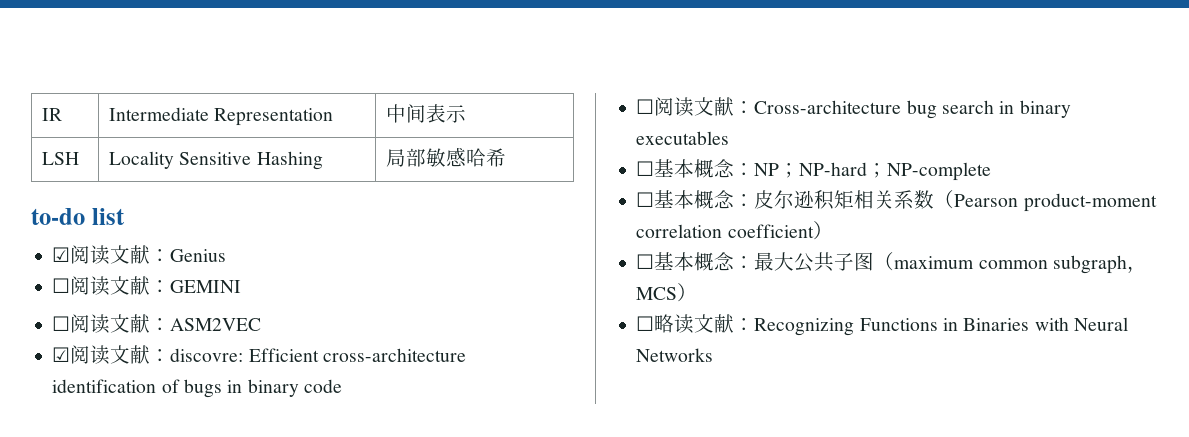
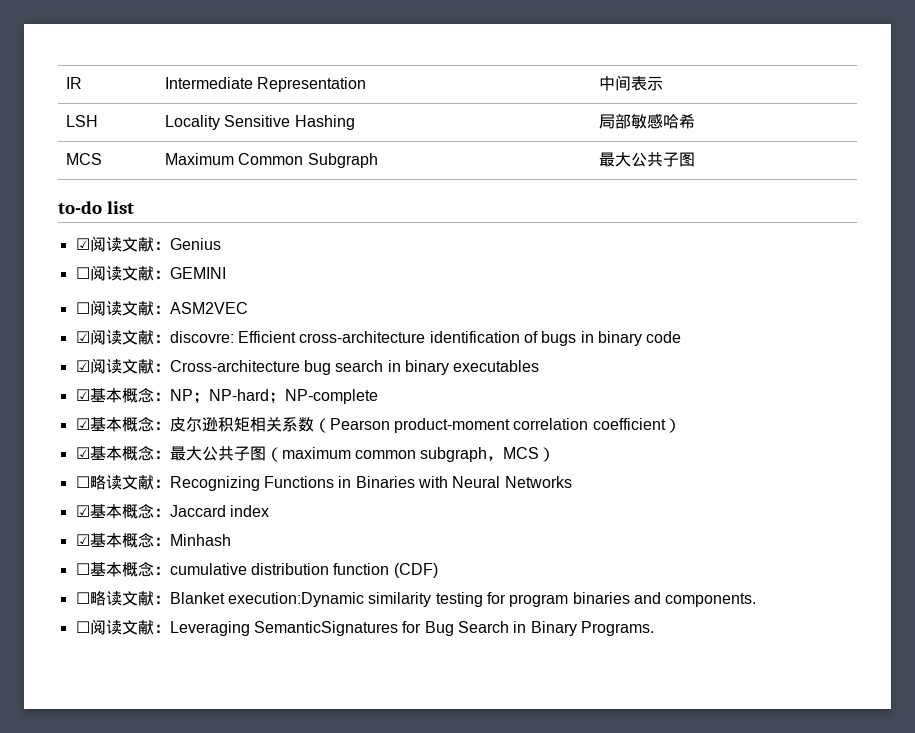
+ MCS | Maximum Common Subgraph | 最大公共子图
- ☐阅读文献：Cross-architecture bug search in binary executables
+ ☑阅读文献：Cross-architecture bug search in binary executables
- ☐基本概念：NP；NP-hard；NP-complete
+ ☑基本概念：NP；NP-hard；NP-complete
- ☐基本概念：皮尔逊积矩相关系数（Pearson product-moment correlation coefficient）
+ ☑基本概念：皮尔逊积矩相关系数（Pearson product-moment correlation coefficient）
- ☐基本概念：最大公共子图（maximum common subgraph，MCS）
+ ☑基本概念：最大公共子图（maximum common subgraph，MCS）
+ ☑基本概念：Jaccard index
+ ☑基本概念：Minhash
+ ☐基本概念：cumulative distribution function (CDF)
+ ☐略读文献：Blanket execution:Dynamic similarity testing for program binaries and components.
+ ☐阅读文献：Leveraging SemanticSignatures for Bug Search in Binary Programs.

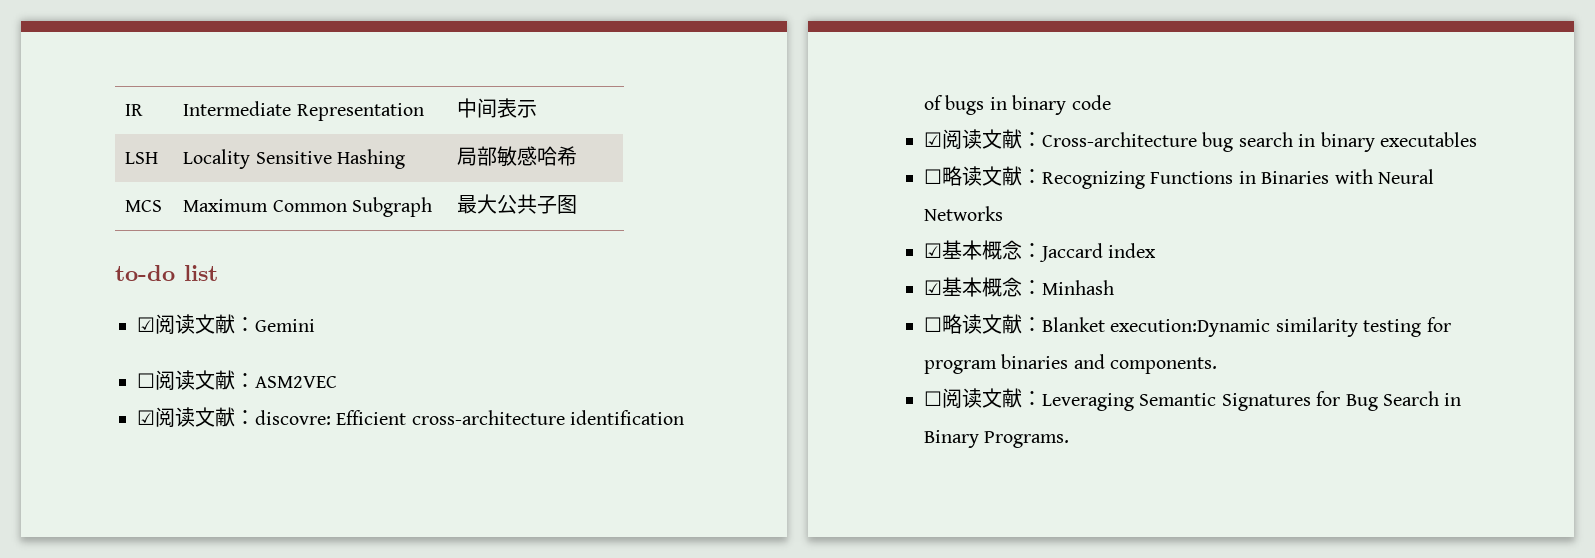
- ☑阅读文献：Genius
- ☐阅读文献：GEMINI
+ ☑阅读文献：Gemini
- ☑基本概念：NP；NP-hard；NP-complete
- ☑基本概念：皮尔逊积矩相关系数（Pearson product-moment correlation coefficient）
- ☑基本概念：最大公共子图（maximum common subgraph，MCS）
- ☐基本概念：cumulative distribution function (CDF)
- ☐阅读文献：Leveraging SemanticSignatures for Bug Search in Binary Programs.
+ ☐阅读文献：Leveraging Semantic Signatures for Bug Search in Binary Programs.

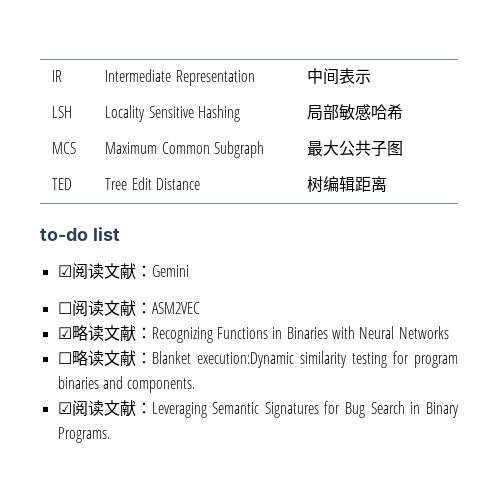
+ TED | Tree Edit Distance | 树编辑距离
- ☑阅读文献：discovre: Efficient cross-architecture identification of bugs in binary code
- ☑阅读文献：Cross-architecture bug search in binary executables
- ☐略读文献：Recognizing Functions in Binaries with Neural Networks
+ ☑略读文献：Recognizing Functions in Binaries with Neural Networks
- ☑基本概念：Jaccard index
- ☑基本概念：Minhash
- ☐阅读文献：Leveraging Semantic Signatures for Bug Search in Binary Programs.
+ ☑阅读文献：Leveraging Semantic Signatures for Bug Search in Binary Programs.

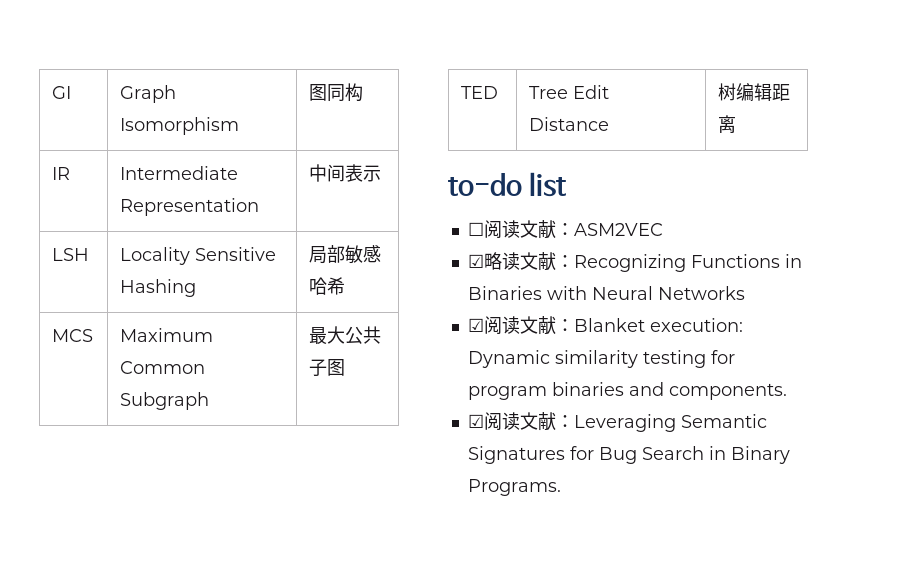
+ GI | Graph Isomorphism | 图同构
- ☑阅读文献：Gemini
- ☐略读文献：Blanket execution:Dynamic similarity testing for program binaries and components.
+ ☑阅读文献：Blanket execution: Dynamic similarity testing for program binaries and components.

